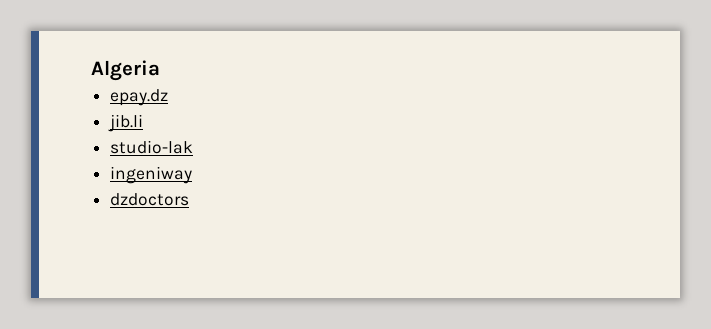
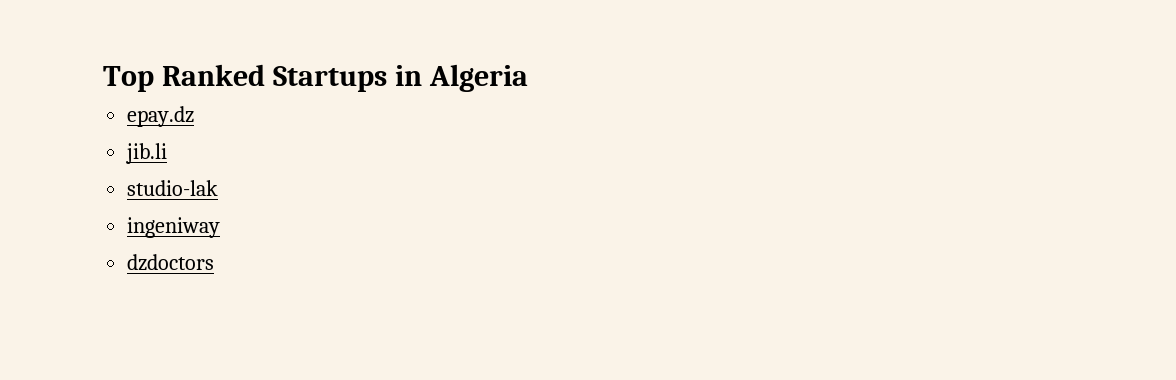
- Algeria
+ Top Ranked Startups in Algeria

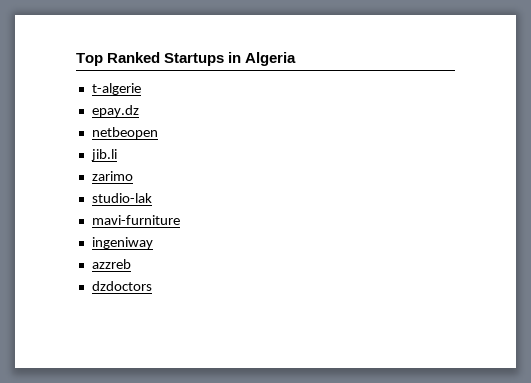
+ t-algerie
+ netbeopen
+ zarimo
+ mavi-furniture
+ azzreb

